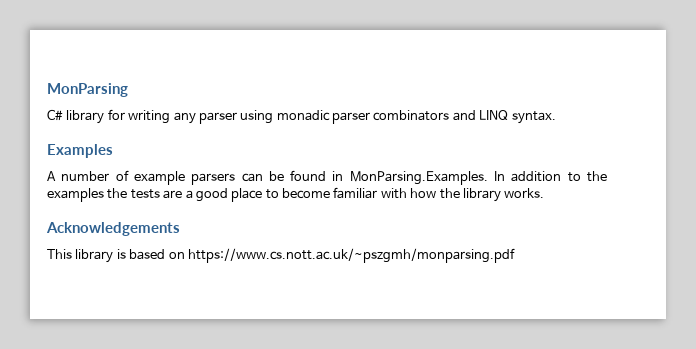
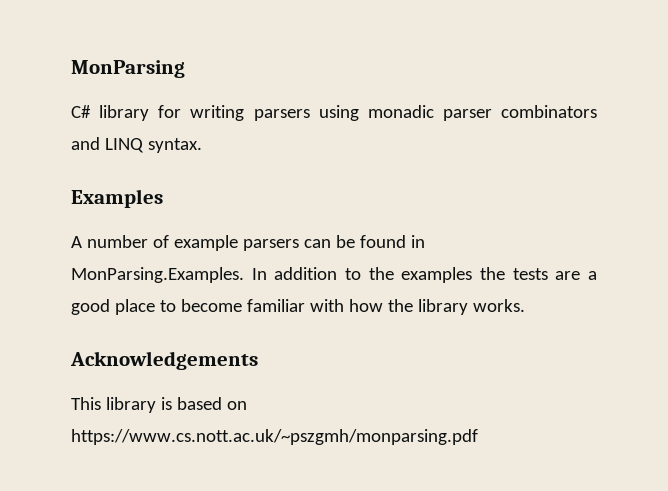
- C# library for writing any parser using monadic parser combinators and LINQ syntax.
+ C# library for writing parsers using monadic parser combinators and LINQ syntax.

